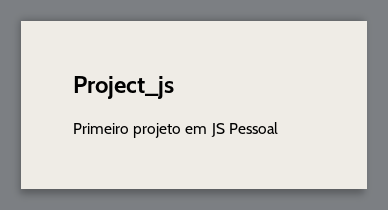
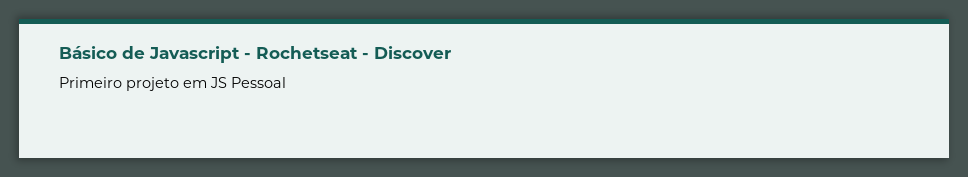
- Project_js
+ Básico de Javascript - Rochetseat - Discover

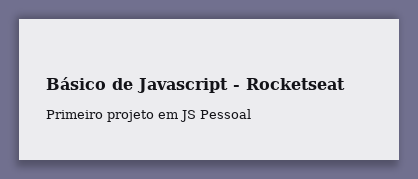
- Básico de Javascript - Rochetseat - Discover
+ Básico de Javascript - Rocketseat

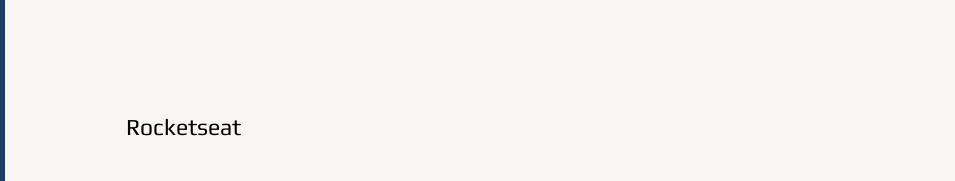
- Básico de Javascript - Rocketseat
- Primeiro projeto em JS Pessoal
+ Rocketseat

